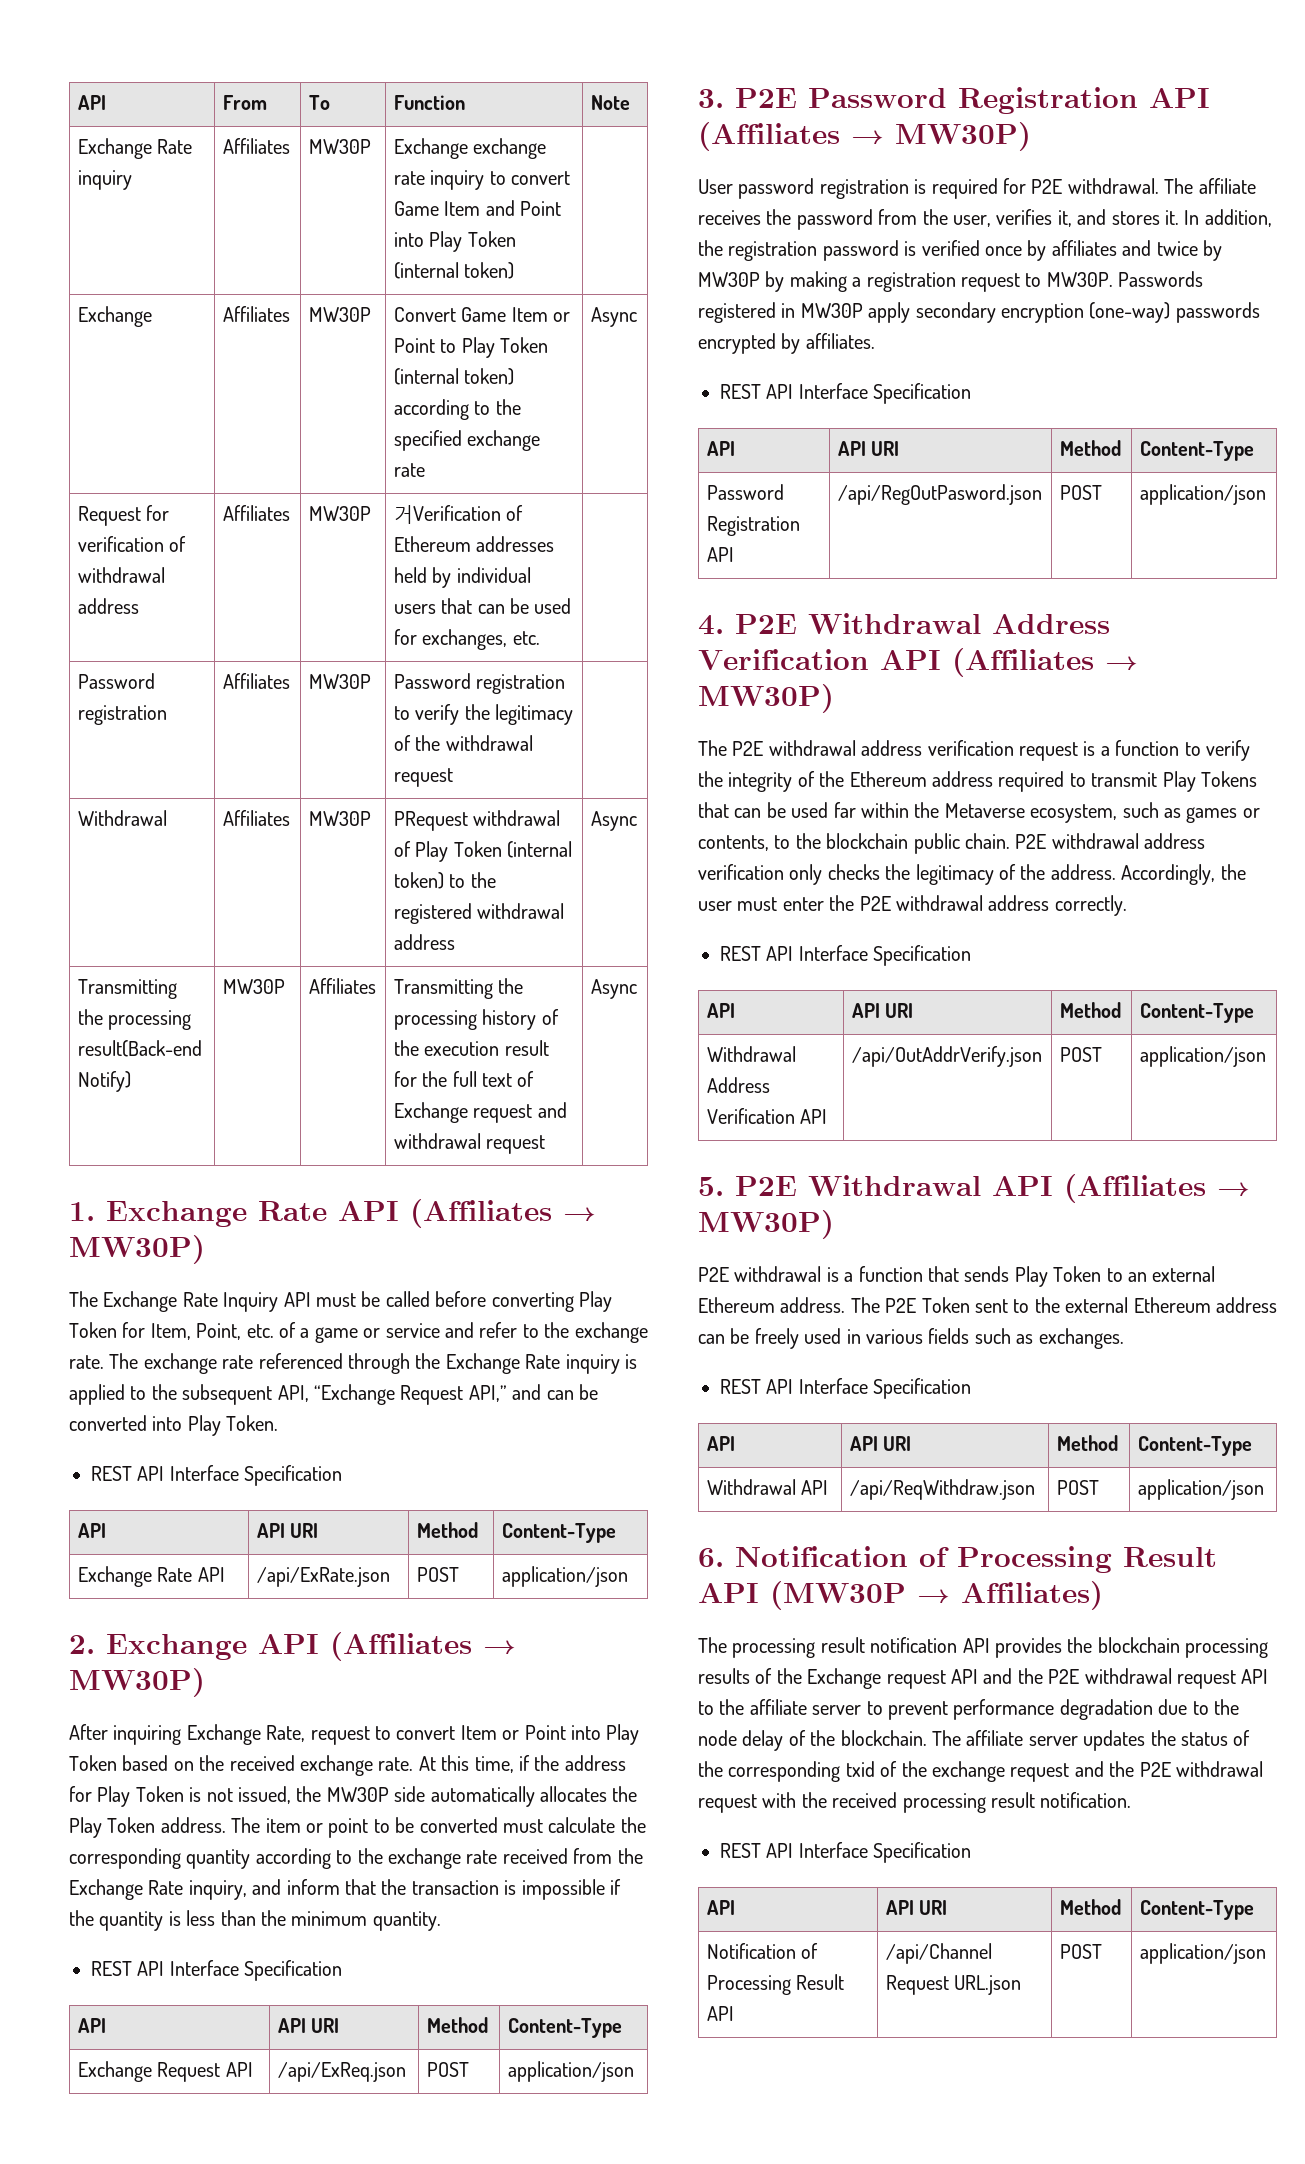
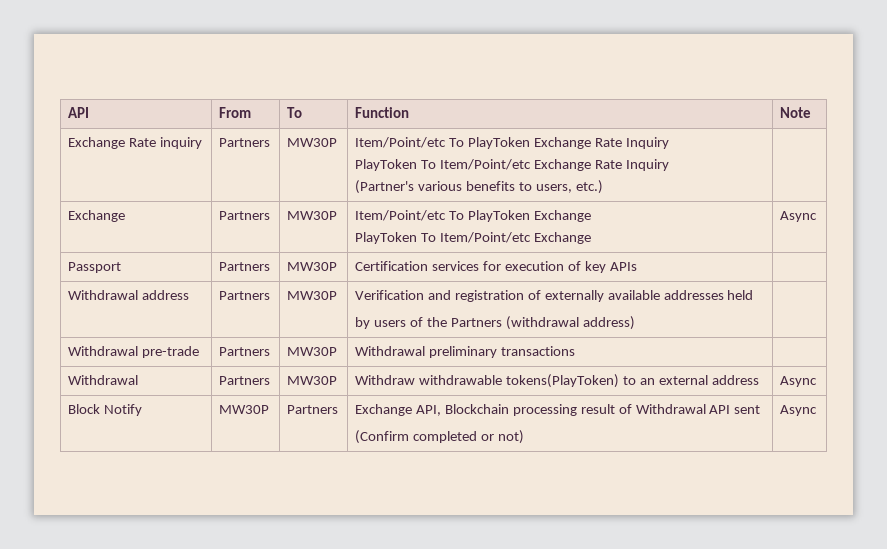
- Exchange Rate inquiry | Affiliates | MW30P | Exchange exchange rate inquiry to convert Game Item and Point into Play Token (internal token) |
- Exchange | Affiliates | MW30P | Convert Game Item or Point to Play Token (internal token) according to the specified exchange rate | Async
- Request for verification of withdrawal address | Affiliates | MW30P | 거Verification of Ethereum addresses held by individual users that can be used for exchanges, etc. |
- Password registration | Affiliates | MW30P | Password registration to verify the legitimacy of the withdrawal request |
+ Exchange Rate inquiry | Partners | MW30P | Item/Point/etc To PlayToken Exchange Rate Inquiry
+ PlayToken To Item/Point/etc Exchange Rate Inquiry
+ (Partner's various benefits to users, etc.) |
+ Exchange | Partners | MW30P | Item/Point/etc To PlayToken Exchange
+ PlayToken To Item/Point/etc Exchange | Async
+ Passport | Partners | MW30P | Certification services for execution of key APIs |
+ Withdrawal address | Partners | MW30P | Verification and registration of externally available addresses held
+ by users of the Partners (withdrawal address) |
+ Withdrawal pre-trade | Partners | MW30P | Withdrawal preliminary transactions |
- Withdrawal | Affiliates | MW30P | PRequest withdrawal of Play Token (internal token) to the registered withdrawal address | Async
- Transmitting the processing result(Back-end Notify) | MW30P | Affiliates | Transmitting the processing history of the execution result for the full text of Exchange request and withdrawal request | Async
- 1. Exchange Rate API (Affiliates → MW30P)
- The Exchange Rate Inquiry API must be called before converting Play Token for Item, Point, etc. of a game or service and refer to the exchange rate. The exchange rate referenced through the Exchange Rate inquiry is applied to the subsequent API, “Exchange Request API,” and can be converted into Play Token.
- REST API Interface Specification
- API | API URI | Method | Content-Type
- Exchange Rate API | /api/ExRate.json | POST | application/json
- 2. Exchange API (Affiliates → MW30P)
- After inquiring Exchange Rate, request to convert Item or Point into Play Token based on the received exchange rate. At this time, if the address for Play Token is not issued, the MW30P side automatically allocates the Play Token address. The item or point to be converted must calculate the corresponding quantity according to the exchange rate received from the Exchange Rate inquiry, and inform that the transaction is impossible if the quantity is less than the minimum quantity.
- REST API Interface Specification
- API | API URI | Method | Content-Type
- Exchange Request API | /api/ExReq.json | POST | application/json
- 3. P2E Password Registration API (Affiliates → MW30P)
- User password registration is required for P2E withdrawal. The affiliate receives the password from the user, verifies it, and stores it. In addition, the registration password is verified once by affiliates and twice by MW30P by making a registration request to MW30P. Passwords registered in MW30P apply secondary encryption (one-way) passwords encrypted by affiliates.
- REST API Interface Specification
- API | API URI | Method | Content-Type
- Password Registration API | /api/RegOutPasword.json | POST | application/json
- 4. P2E Withdrawal Address Verification API (Affiliates → MW30P)
- The P2E withdrawal address verification request is a function to verify the integrity of the Ethereum address required to transmit Play Tokens that can be used far within the Metaverse ecosystem, such as games or contents, to the blockchain public chain. P2E withdrawal address verification only checks the legitimacy of the address. Accordingly, the user must enter the P2E withdrawal address correctly.
- REST API Interface Specification
- API | API URI | Method | Content-Type
- Withdrawal Address Verification API | /api/OutAddrVerify.json | POST | application/json
- 5. P2E Withdrawal API (Affiliates → MW30P)
- P2E withdrawal is a function that sends Play Token to an external Ethereum address. The P2E Token sent to the external Ethereum address can be freely used in various fields such as exchanges.
- REST API Interface Specification
- API | API URI | Method | Content-Type
- Withdrawal API | /api/ReqWithdraw.json | POST | application/json
- 6. Notification of Processing Result API (MW30P → Affiliates)
- The processing result notification API provides the blockchain processing results of the Exchange request API and the P2E withdrawal request API to the affiliate server to prevent performance degradation due to the node delay of the blockchain. The affiliate server updates the status of the corresponding txid of the exchange request and the P2E withdrawal request with the received processing result notification.
- REST API Interface Specification
- API | API URI | Method | Content-Type
- Notification of Processing Result API | /api/Channel Request URL.json | POST | application/json
+ Withdrawal | Partners | MW30P | Withdraw withdrawable tokens(PlayToken) to an external address | Async
+ Block Notify | MW30P | Partners | Exchange API, Blockchain processing result of Withdrawal API sent
+ (Confirm completed or not) | Async

